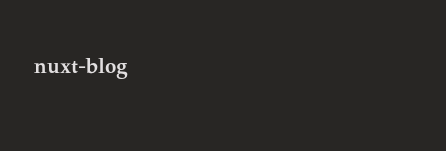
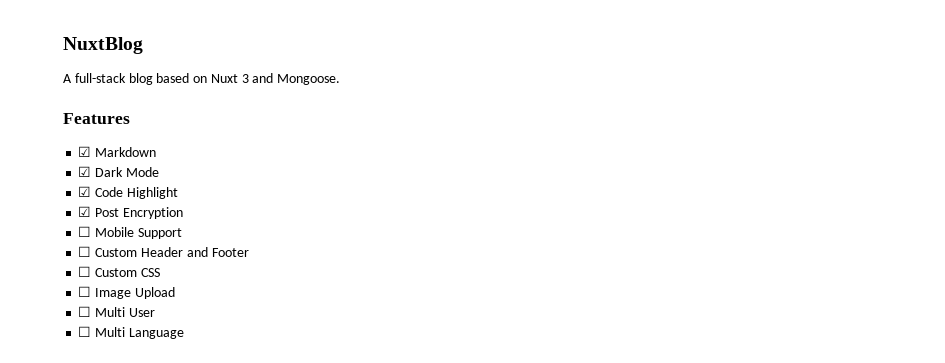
- nuxt-blog
+ NuxtBlog
+ A full-stack blog based on Nuxt 3 and Mongoose.
+ Features
+ ☑ Markdown
+ ☑ Dark Mode
+ ☑ Code Highlight
+ ☑ Post Encryption
+ ☐ Mobile Support
+ ☐ Custom Header and Footer
+ ☐ Custom CSS
+ ☐ Image Upload
+ ☐ Multi User
+ ☐ Multi Language

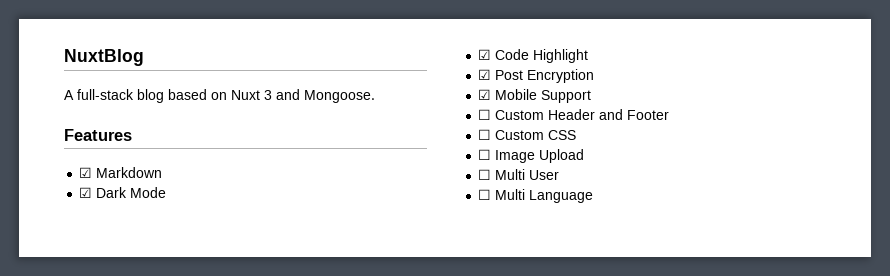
- ☐ Mobile Support
+ ☑ Mobile Support

